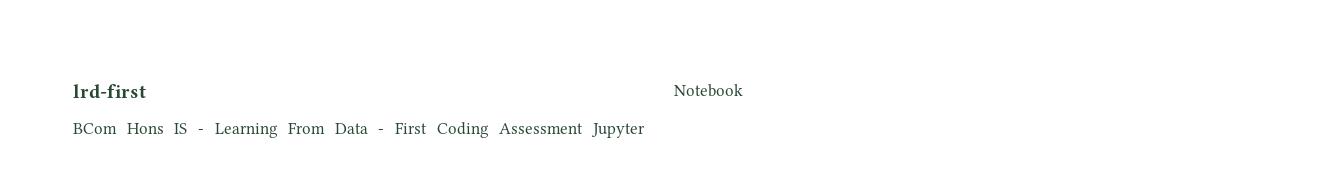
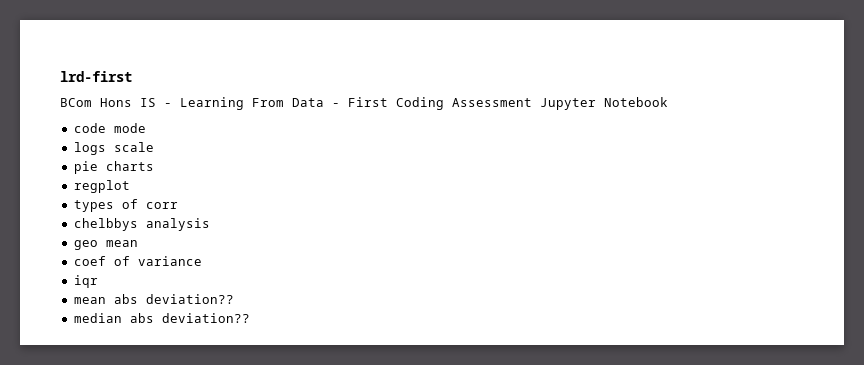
+ code mode
+ logs scale
+ pie charts
+ regplot
+ types of corr
+ chelbbys analysis
+ geo mean
+ coef of variance
+ iqr
+ mean abs deviation??
+ median abs deviation??

